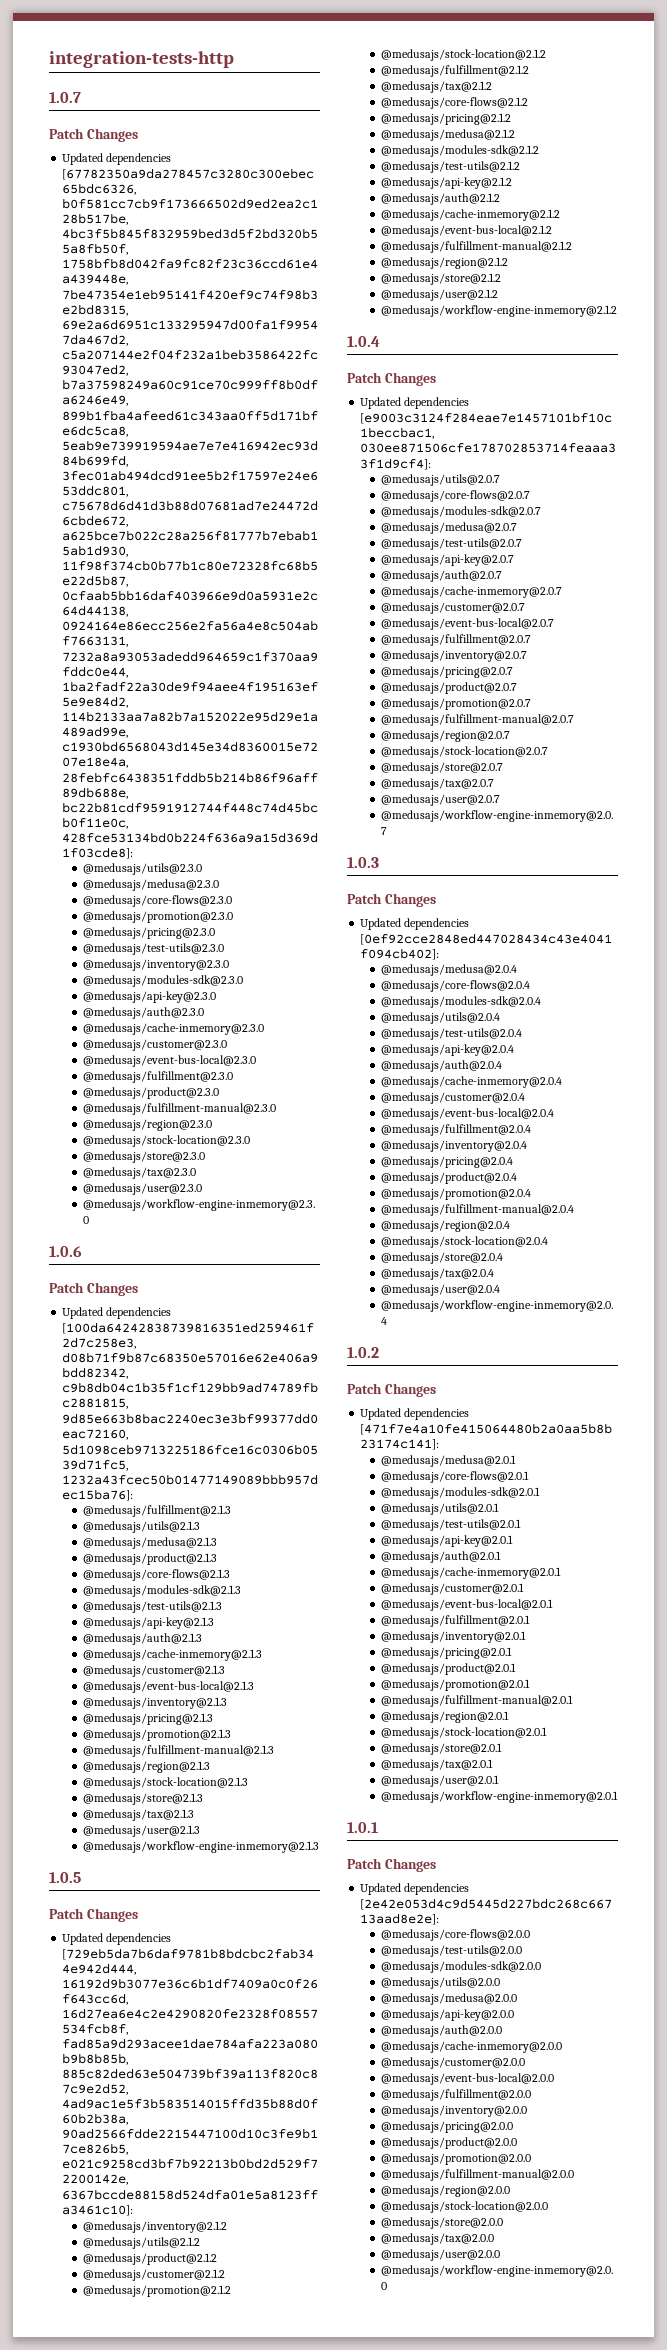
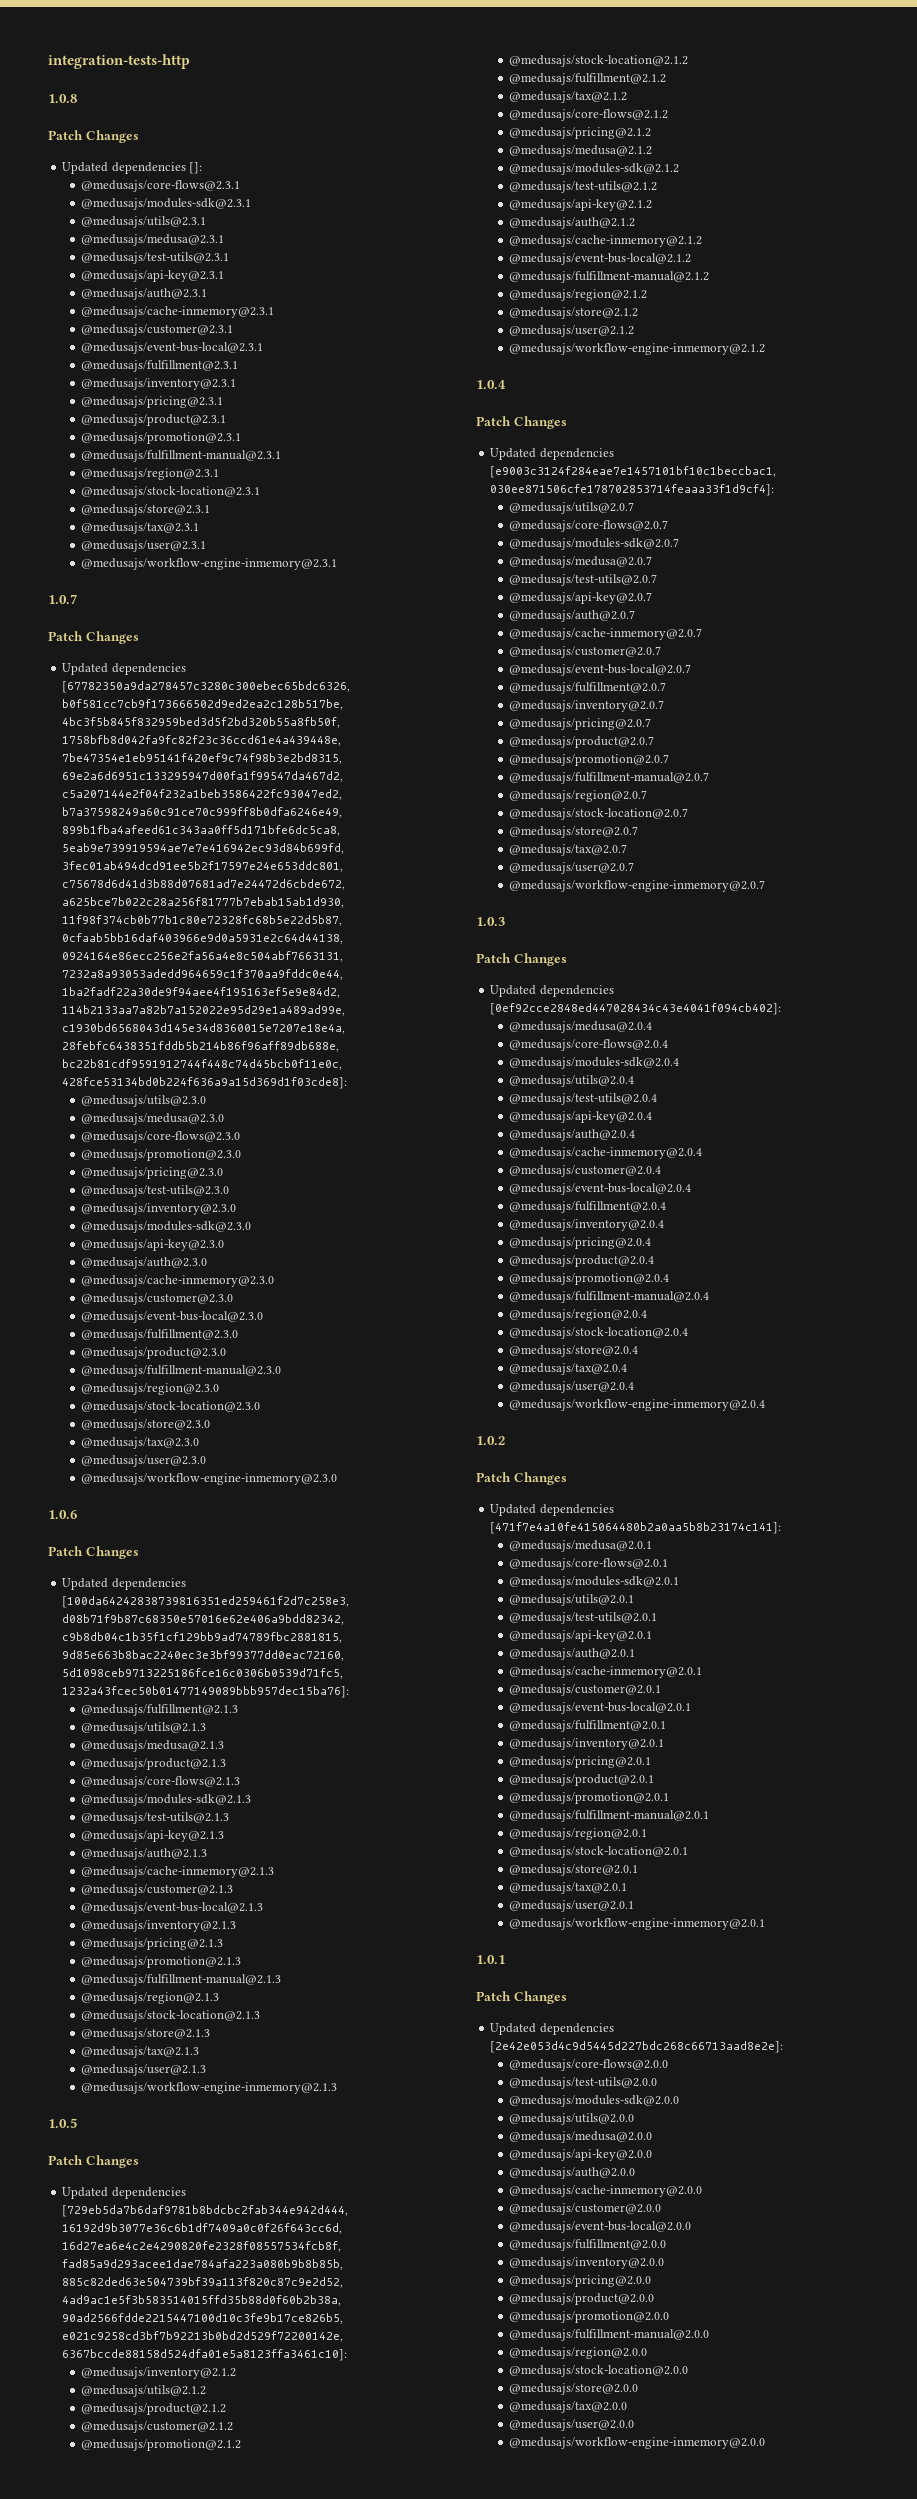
+ 1.0.8
+ Patch Changes
+ Updated dependencies []:
+ @medusajs/core-flows@2.3.1
+ @medusajs/modules-sdk@2.3.1
+ @medusajs/utils@2.3.1
+ @medusajs/medusa@2.3.1
+ @medusajs/test-utils@2.3.1
+ @medusajs/api-key@2.3.1
+ @medusajs/auth@2.3.1
+ @medusajs/cache-inmemory@2.3.1
+ @medusajs/customer@2.3.1
+ @medusajs/event-bus-local@2.3.1
+ @medusajs/fulfillment@2.3.1
+ @medusajs/inventory@2.3.1
+ @medusajs/pricing@2.3.1
+ @medusajs/product@2.3.1
+ @medusajs/promotion@2.3.1
+ @medusajs/fulfillment-manual@2.3.1
+ @medusajs/region@2.3.1
+ @medusajs/stock-location@2.3.1
+ @medusajs/store@2.3.1
+ @medusajs/tax@2.3.1
+ @medusajs/user@2.3.1
+ @medusajs/workflow-engine-inmemory@2.3.1

